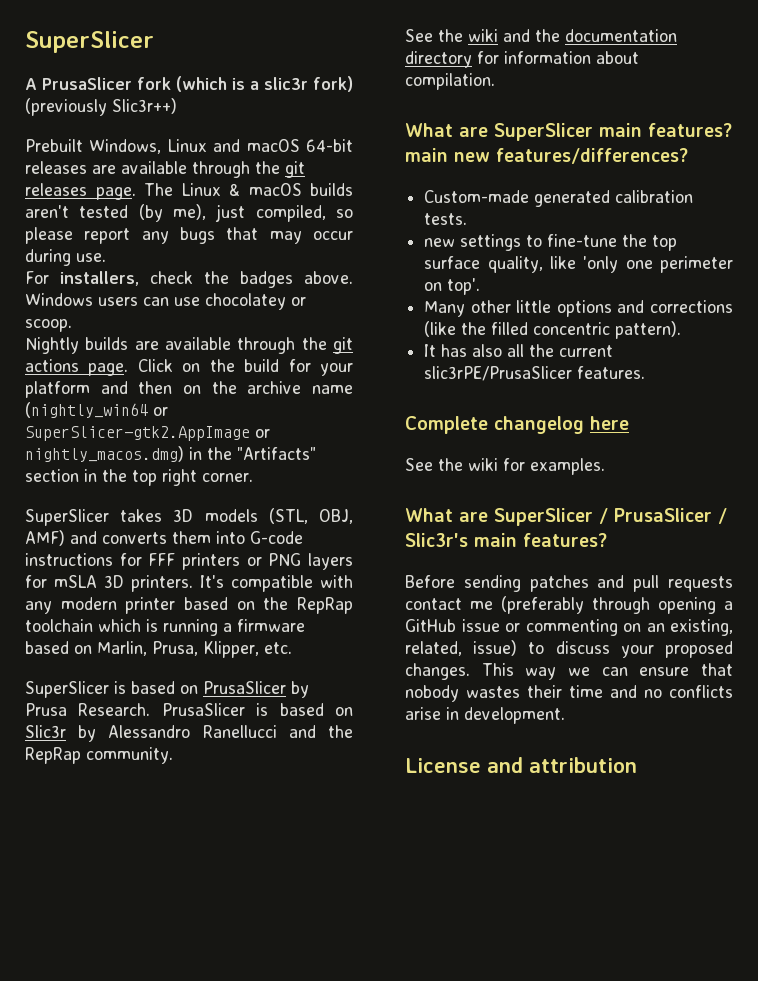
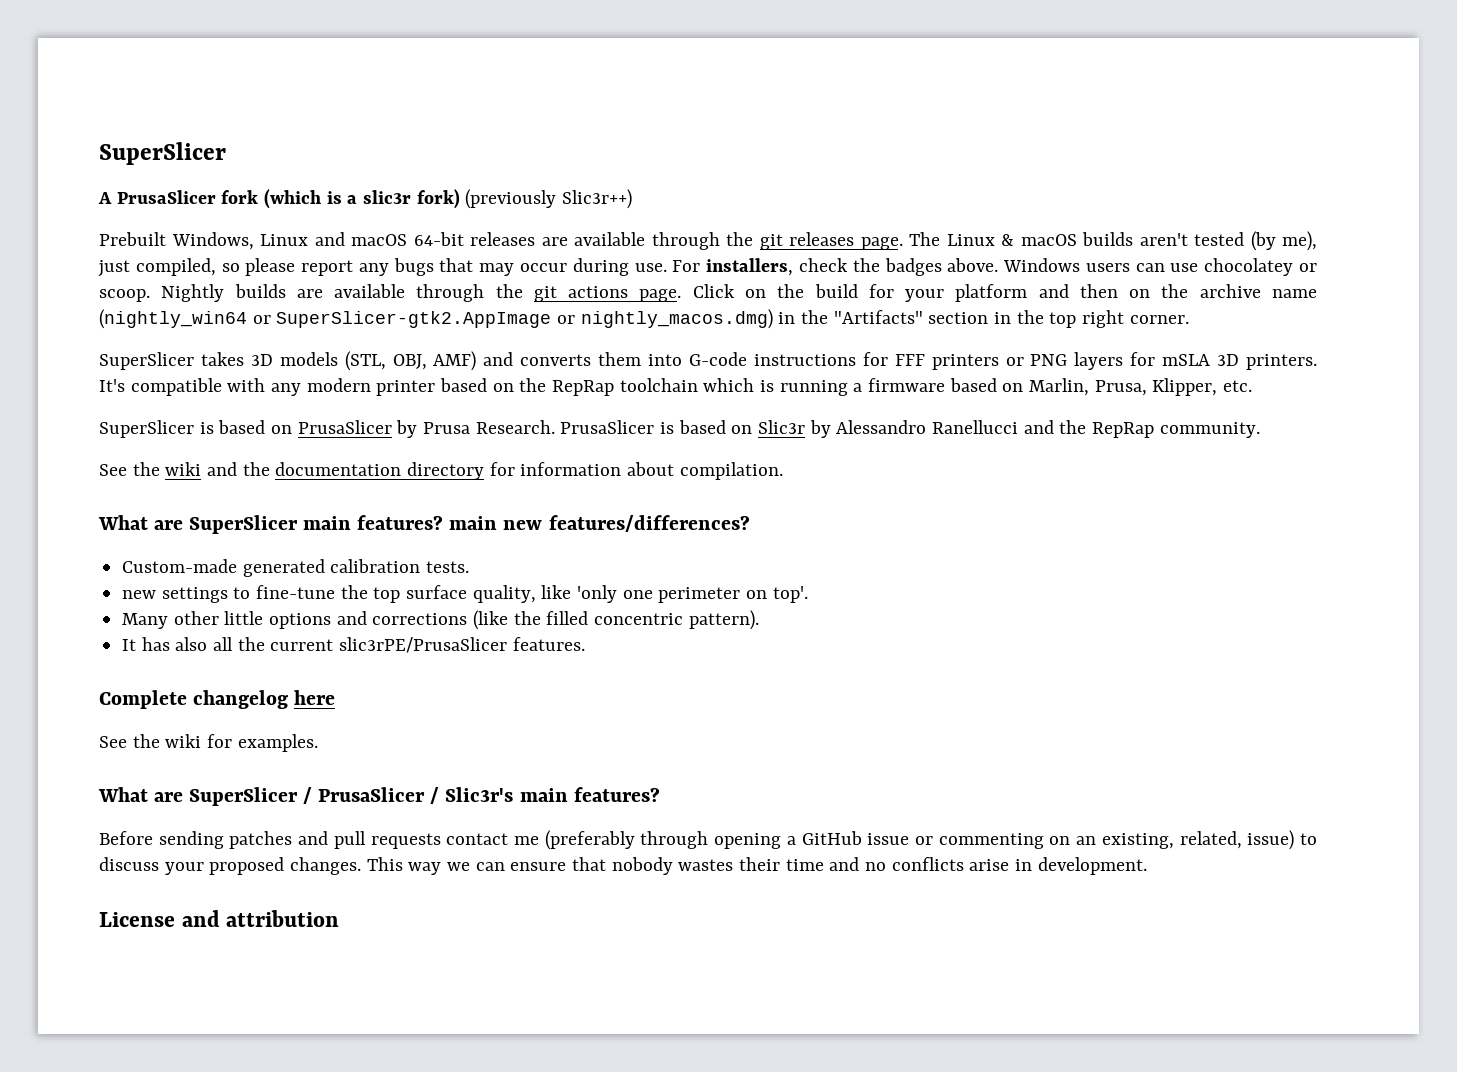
- The Linux & macOS builds aren't tested (by me), just compiled, so please report any bugs that may occur during use.
- For installers, check the badges above.
+ The Linux & macOS builds aren't tested (by me), just compiled, so please report any bugs that may occur during use. For installers, check the badges above.
- Windows users can use chocolatey or scoop.
- Nightly builds are available through the git actions page.
+ Windows users can use chocolatey or scoop. Nightly builds are available through the git actions page.

